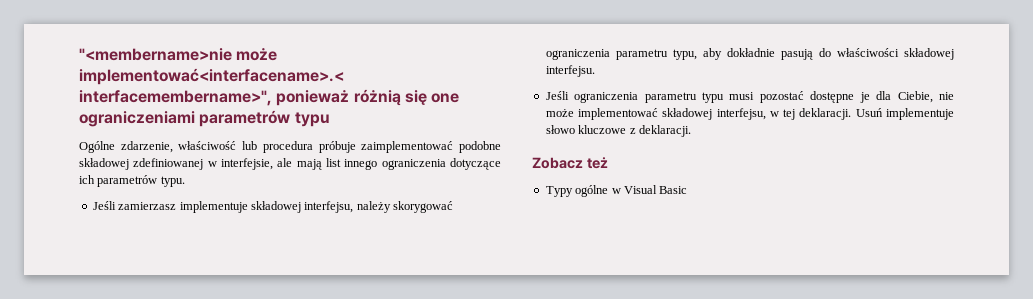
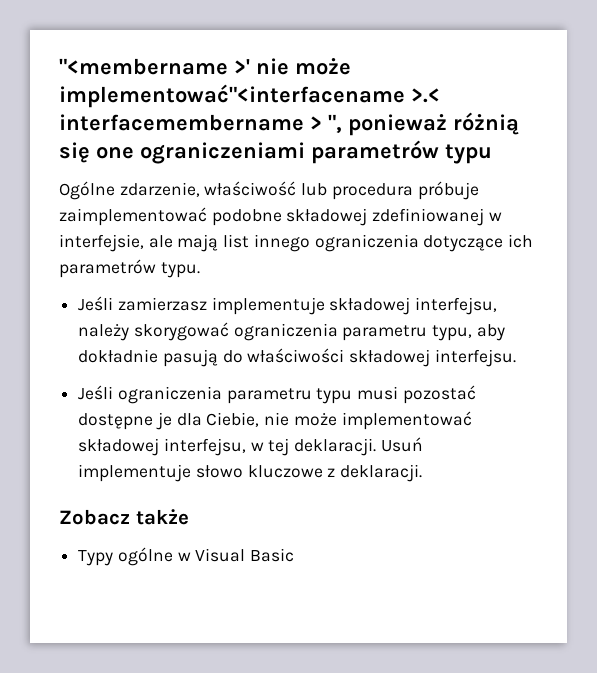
- "<membername>nie może implementować<interfacename>.< interfacemembername>", ponieważ różnią się one ograniczeniami parametrów typu
+ "<membername >' nie może implementować"<interfacename >.< interfacemembername > ", ponieważ różnią się one ograniczeniami parametrów typu
- Zobacz też
+ Zobacz także

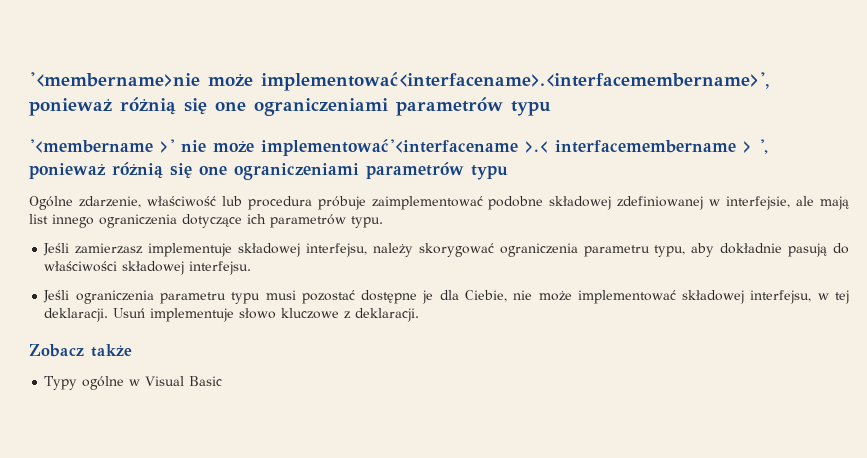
- "<membername >' nie może implementować"<interfacename >.< interfacemembername > ", ponieważ różnią się one ograniczeniami parametrów typu
+ '<membername>nie może implementować<interfacename>.<interfacemembername>', ponieważ różnią się one ograniczeniami parametrów typu
+ '<membername >' nie może implementować'<interfacename >.< interfacemembername > ', ponieważ różnią się one ograniczeniami parametrów typu

